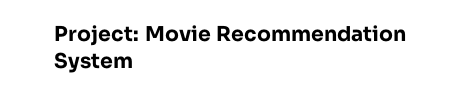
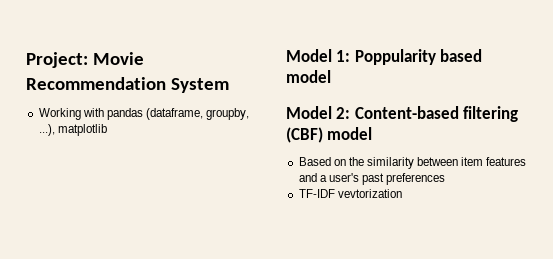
+ Working with pandas (dataframe, groupby, ...), matplotlib
+ Model 1: Poppularity based model
+ Model 2: Content-based filtering (CBF) model
+ Based on the similarity between item features and a user's past preferences
+ TF-IDF vevtorization

